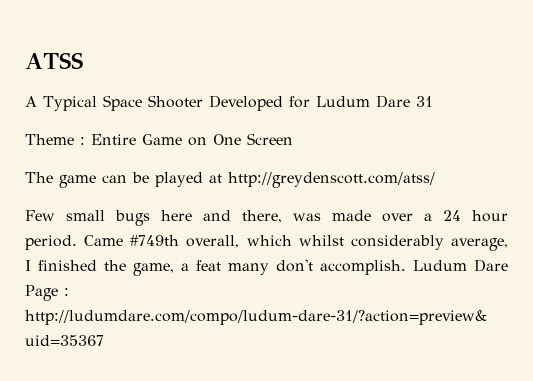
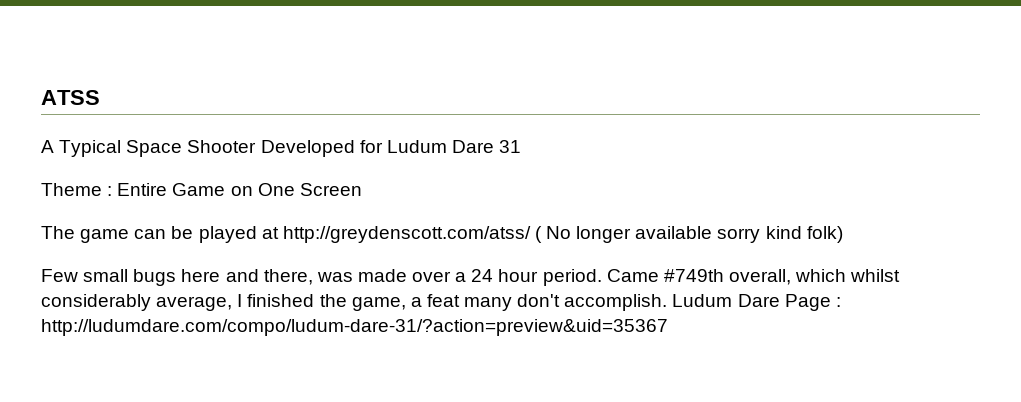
- The game can be played at http://greydenscott.com/atss/
+ The game can be played at http://greydenscott.com/atss/ ( No longer available sorry kind folk)

